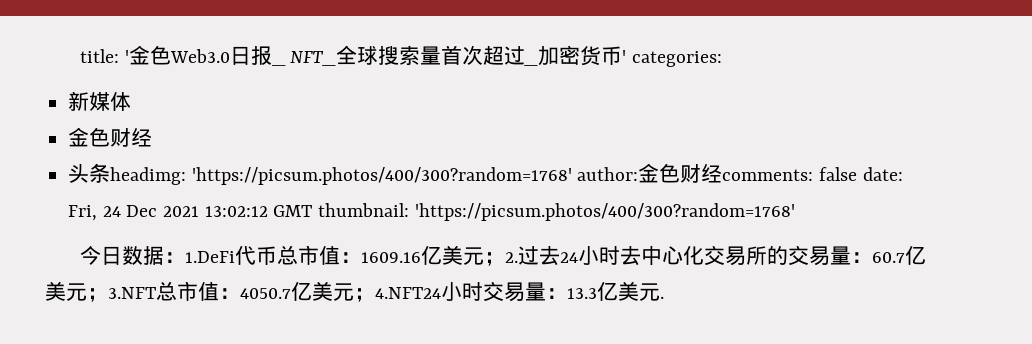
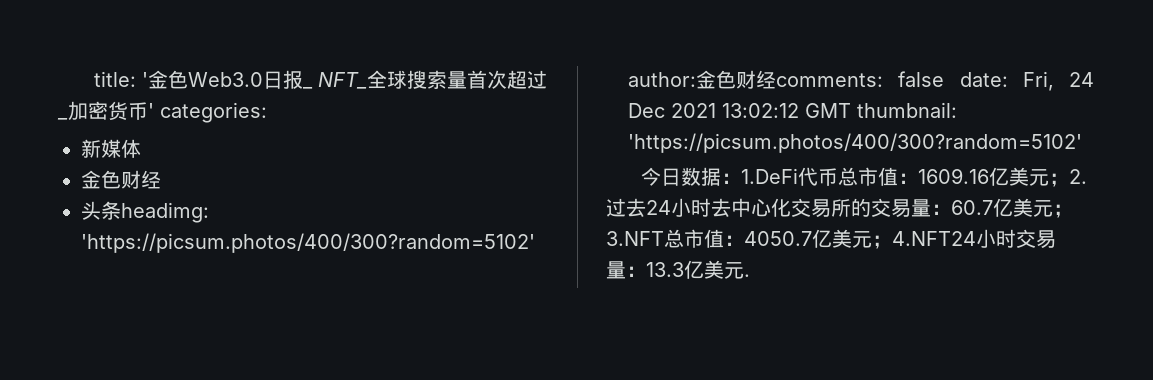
- 头条headimg: 'https://picsum.photos/400/300?random=1768' author:金色财经comments: false date: Fri, 24 Dec 2021 13:02:12 GMT thumbnail: 'https://picsum.photos/400/300?random=1768'
+ 头条headimg: 'https://picsum.photos/400/300?random=5102' author:金色财经comments: false date: Fri, 24 Dec 2021 13:02:12 GMT thumbnail: 'https://picsum.photos/400/300?random=5102'

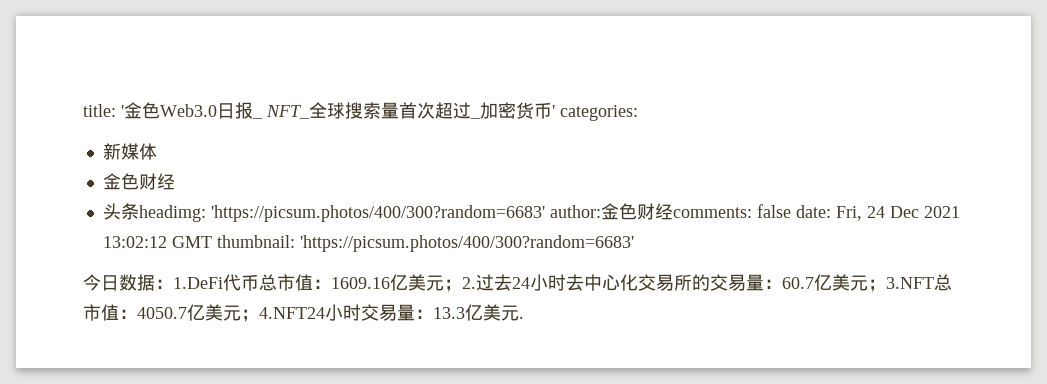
- 头条headimg: 'https://picsum.photos/400/300?random=5102' author:金色财经comments: false date: Fri, 24 Dec 2021 13:02:12 GMT thumbnail: 'https://picsum.photos/400/300?random=5102'
+ 头条headimg: 'https://picsum.photos/400/300?random=6683' author:金色财经comments: false date: Fri, 24 Dec 2021 13:02:12 GMT thumbnail: 'https://picsum.photos/400/300?random=6683'

